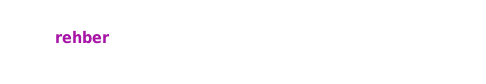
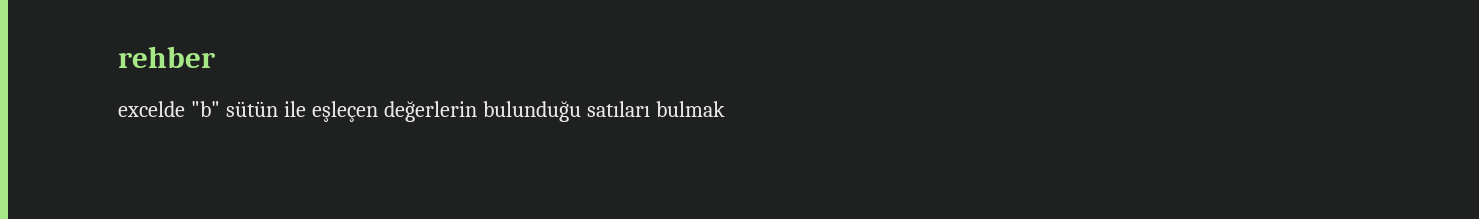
+ excelde "b" sütün ile eşleçen değerlerin bulunduğu satıları bulmak

